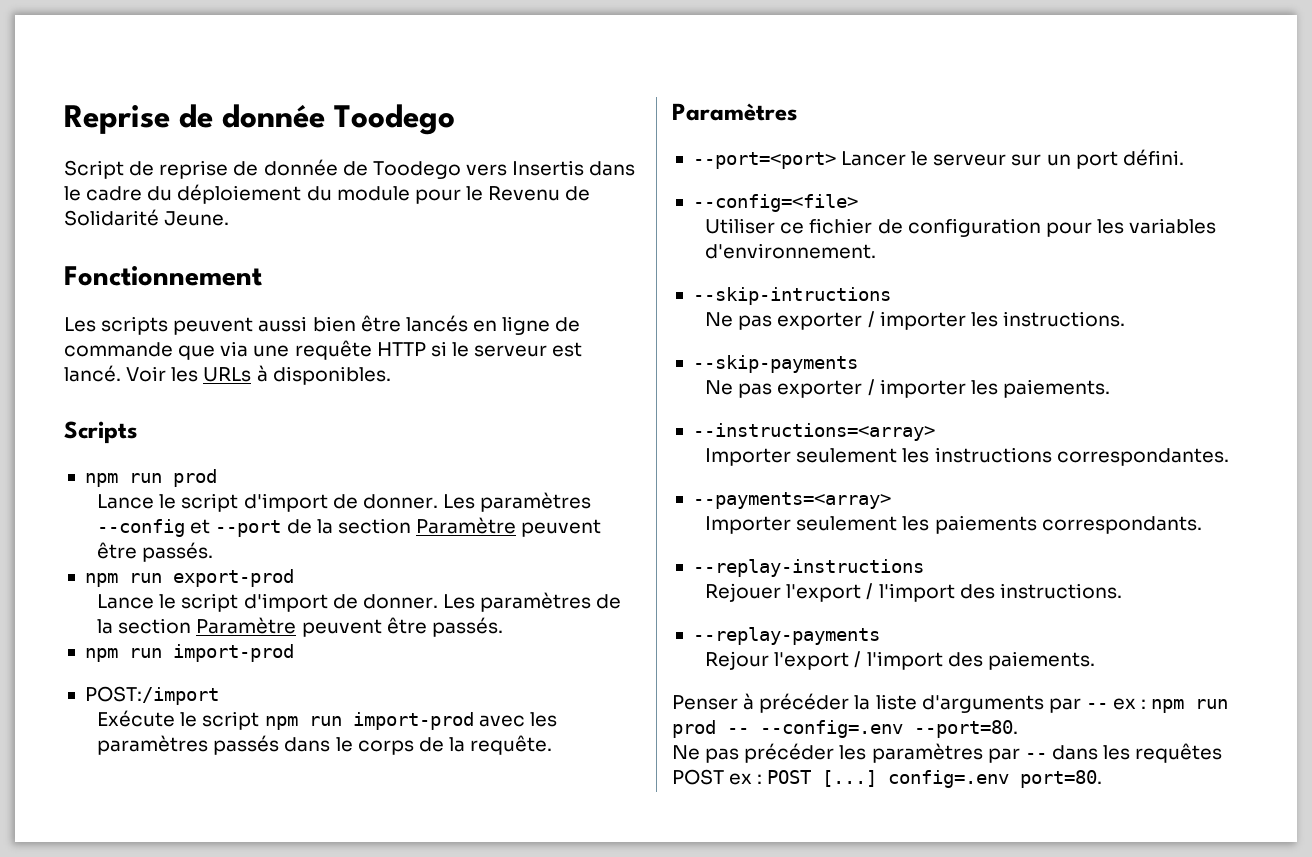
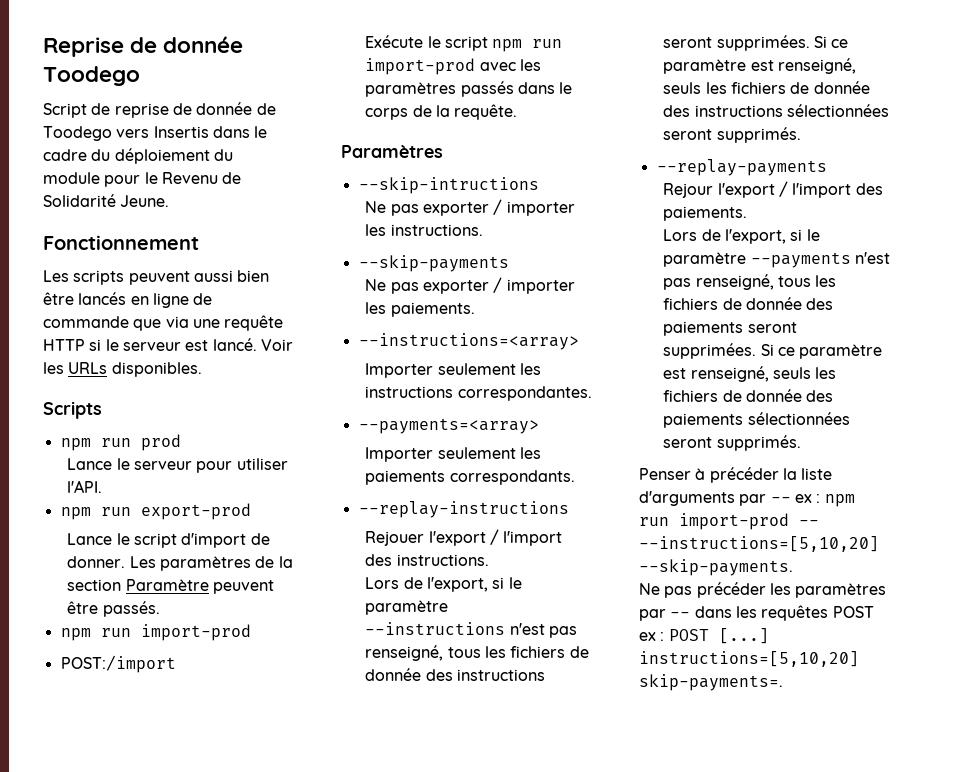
- Voir les URLs à disponibles.
+ Voir les URLs disponibles.
- Lance le script d'import de donner. Les paramètres --config et --port de la section Paramètre peuvent être passés.
+ Lance le serveur pour utiliser l'API.
- --port=<port> Lancer le serveur sur un port défini.
- --config=<file>
- Utiliser ce fichier de configuration pour les variables d'environnement.
+ Lors de l'export, si le paramètre --instructions n'est pas renseigné, tous les fichiers de donnée des instructions seront supprimées. Si ce paramètre est renseigné, seuls les fichiers de donnée des instructions sélectionnées seront supprimés.
+ Lors de l'export, si le paramètre --payments n'est pas renseigné, tous les fichiers de donnée des paiements seront supprimées. Si ce paramètre est renseigné, seuls les fichiers de donnée des paiements sélectionnées seront supprimés.
- Penser à précéder la liste d'arguments par -- ex : npm run prod -- --config=.env --port=80.
+ Penser à précéder la liste d'arguments par -- ex : npm run import-prod -- --instructions=[5,10,20] --skip-payments.
- Ne pas précéder les paramètres par -- dans les requêtes POST ex : POST [...] config=.env port=80.
+ Ne pas précéder les paramètres par -- dans les requêtes POST ex : POST [...] instructions=[5,10,20] skip-payments=.

